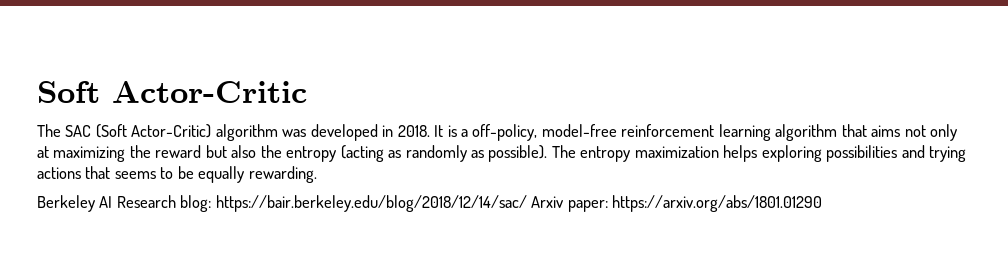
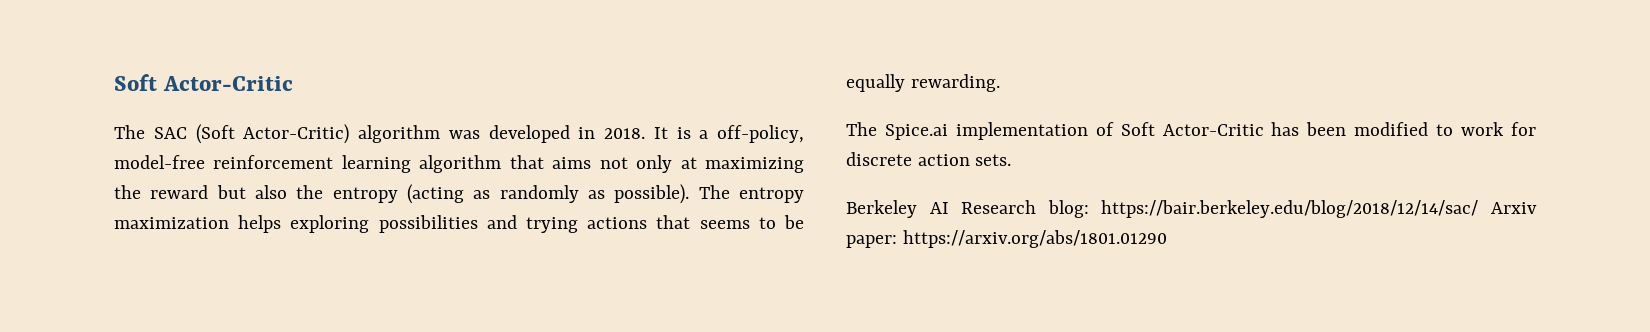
+ The Spice.ai implementation of Soft Actor-Critic has been modified to work for discrete action sets.

